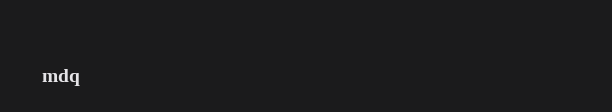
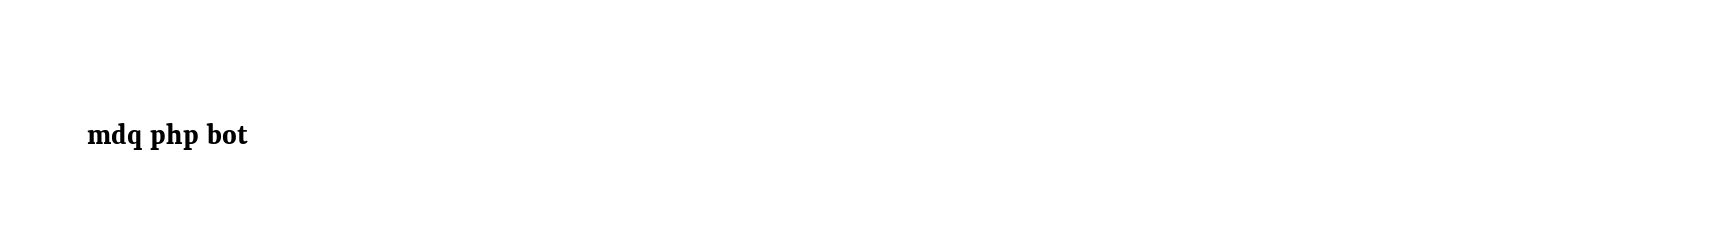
- mdq
+ mdq php bot

